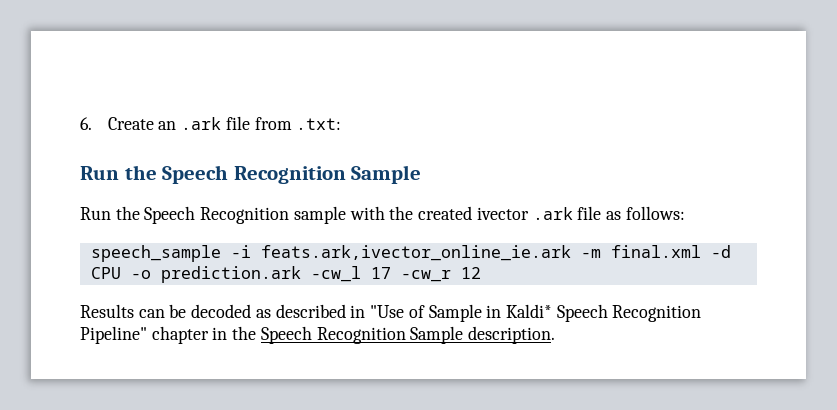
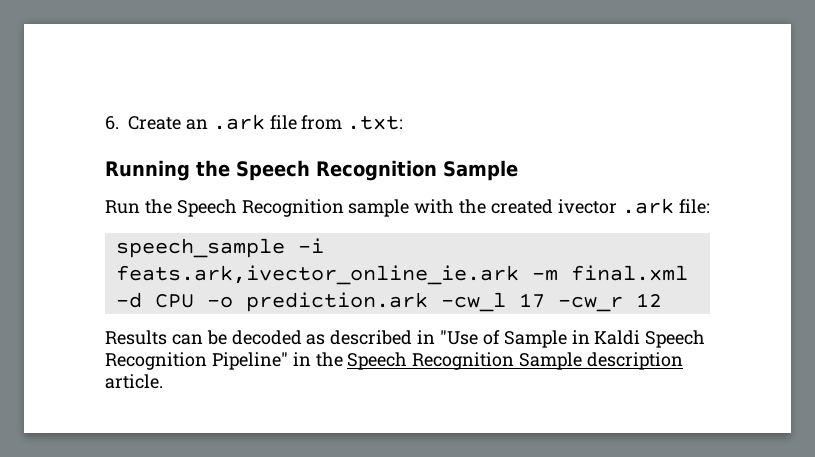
- Run the Speech Recognition Sample
+ Running the Speech Recognition Sample
- Run the Speech Recognition sample with the created ivector .ark file as follows:
+ Run the Speech Recognition sample with the created ivector .ark file:
- Results can be decoded as described in "Use of Sample in Kaldi* Speech Recognition Pipeline" chapter in the Speech Recognition Sample description.
+ Results can be decoded as described in "Use of Sample in Kaldi Speech Recognition Pipeline" in the Speech Recognition Sample description article.

